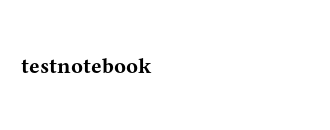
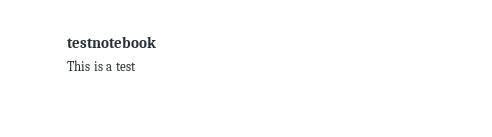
+ This is a test

